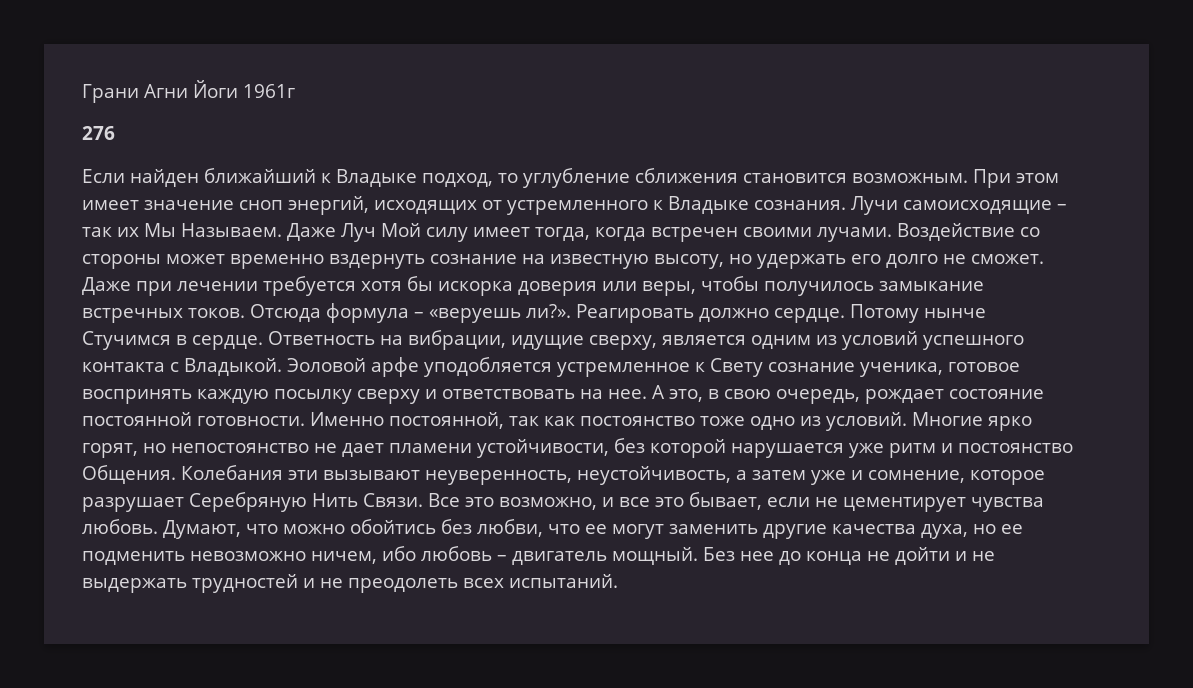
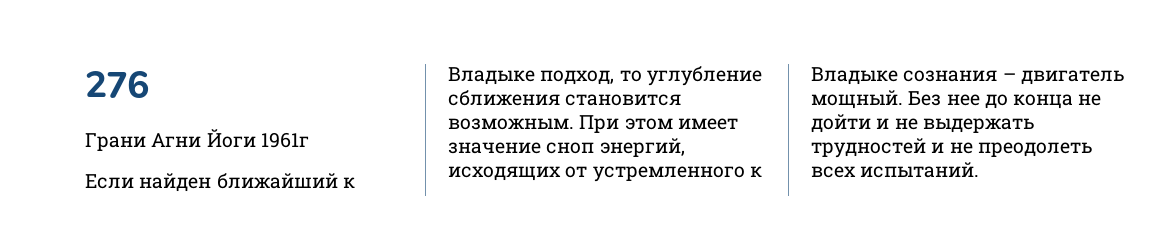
+ 276
- 276
- При этом имеет значение сноп энергий, исходящих от устремленного к Владыке сознания. Лучи самоисходящие – так их Мы Называем. Даже Луч Мой силу имеет тогда, когда встречен своими лучами. Воздействие со стороны может временно вздернуть сознание на известную высоту, но удержать его долго не сможет. Даже при лечении требуется хотя бы искорка доверия или веры, чтобы получилось замыкание встречных токов. Отсюда формула – «веруешь ли?». Реагировать должно сердце. Потому нынче Стучимся в сердце. Ответность на вибрации, идущие сверху, является одним из условий успешного контакта с Владыкой. Эоловой арфе уподобляется устремленное к Свету сознание ученика, готовое воспринять каждую посылку сверху и ответствовать на нее. А это, в свою очередь, рождает состояние постоянной готовности. Именно постоянной, так как постоянство тоже одно из условий. Многие ярко горят, но непостоянство не дает пламени устойчивости, без которой нарушается уже ритм и постоянство Общения. Колебания эти вызывают неуверенность, неустойчивость, а затем уже и сомнение, которое разрушает Серебряную Нить Связи. Все это возможно, и все это бывает, если не цементирует чувства любовь. Думают, что можно обойтись без любви, что ее могут заменить другие качества духа, но ее подменить невозможно ничем, ибо любовь – двигатель мощный.
+ При этом имеет значение сноп энергий, исходящих от устремленного к Владыке сознания – двигатель мощный.

